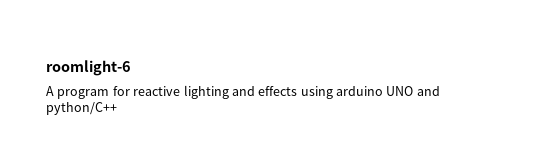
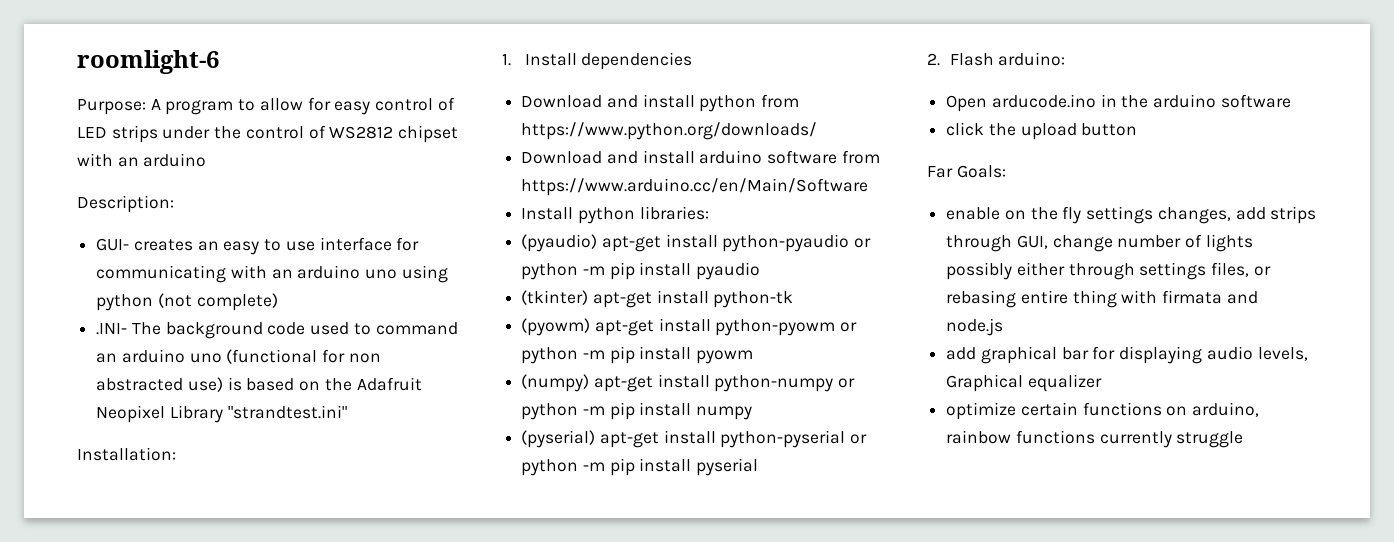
- A program for reactive lighting and effects using arduino UNO and python/C++
+ Purpose: A program to allow for easy control of LED strips under the control of WS2812 chipset with an arduino
+ Description:
+ GUI- creates an easy to use interface for communicating with an arduino uno using python (not complete)
+ .INI- The background code used to command an arduino uno (functional for non abstracted use) is based on the Adafruit Neopixel Library "strandtest.ini"
+ Installation:
+ 1. Install dependencies
+ Download and install python from https://www.python.org/downloads/
+ Download and install arduino software from https://www.arduino.cc/en/Main/Software
+ Install python libraries:
+ (pyaudio) apt-get install python-pyaudio or python -m pip install pyaudio
+ (tkinter) apt-get install python-tk
+ (pyowm) apt-get install python-pyowm or python -m pip install pyowm
+ (numpy) apt-get install python-numpy or python -m pip install numpy
+ (pyserial) apt-get install python-pyserial or python -m pip install pyserial
+ 2. Flash arduino:
+ Open arducode.ino in the arduino software
+ click the upload button
+ Far Goals:
+ enable on the fly settings changes, add strips through GUI, change number of lights possibly either through settings files, or rebasing entire thing with firmata and node.js
+ add graphical bar for displaying audio levels, Graphical equalizer
+ optimize certain functions on arduino, rainbow functions currently struggle

